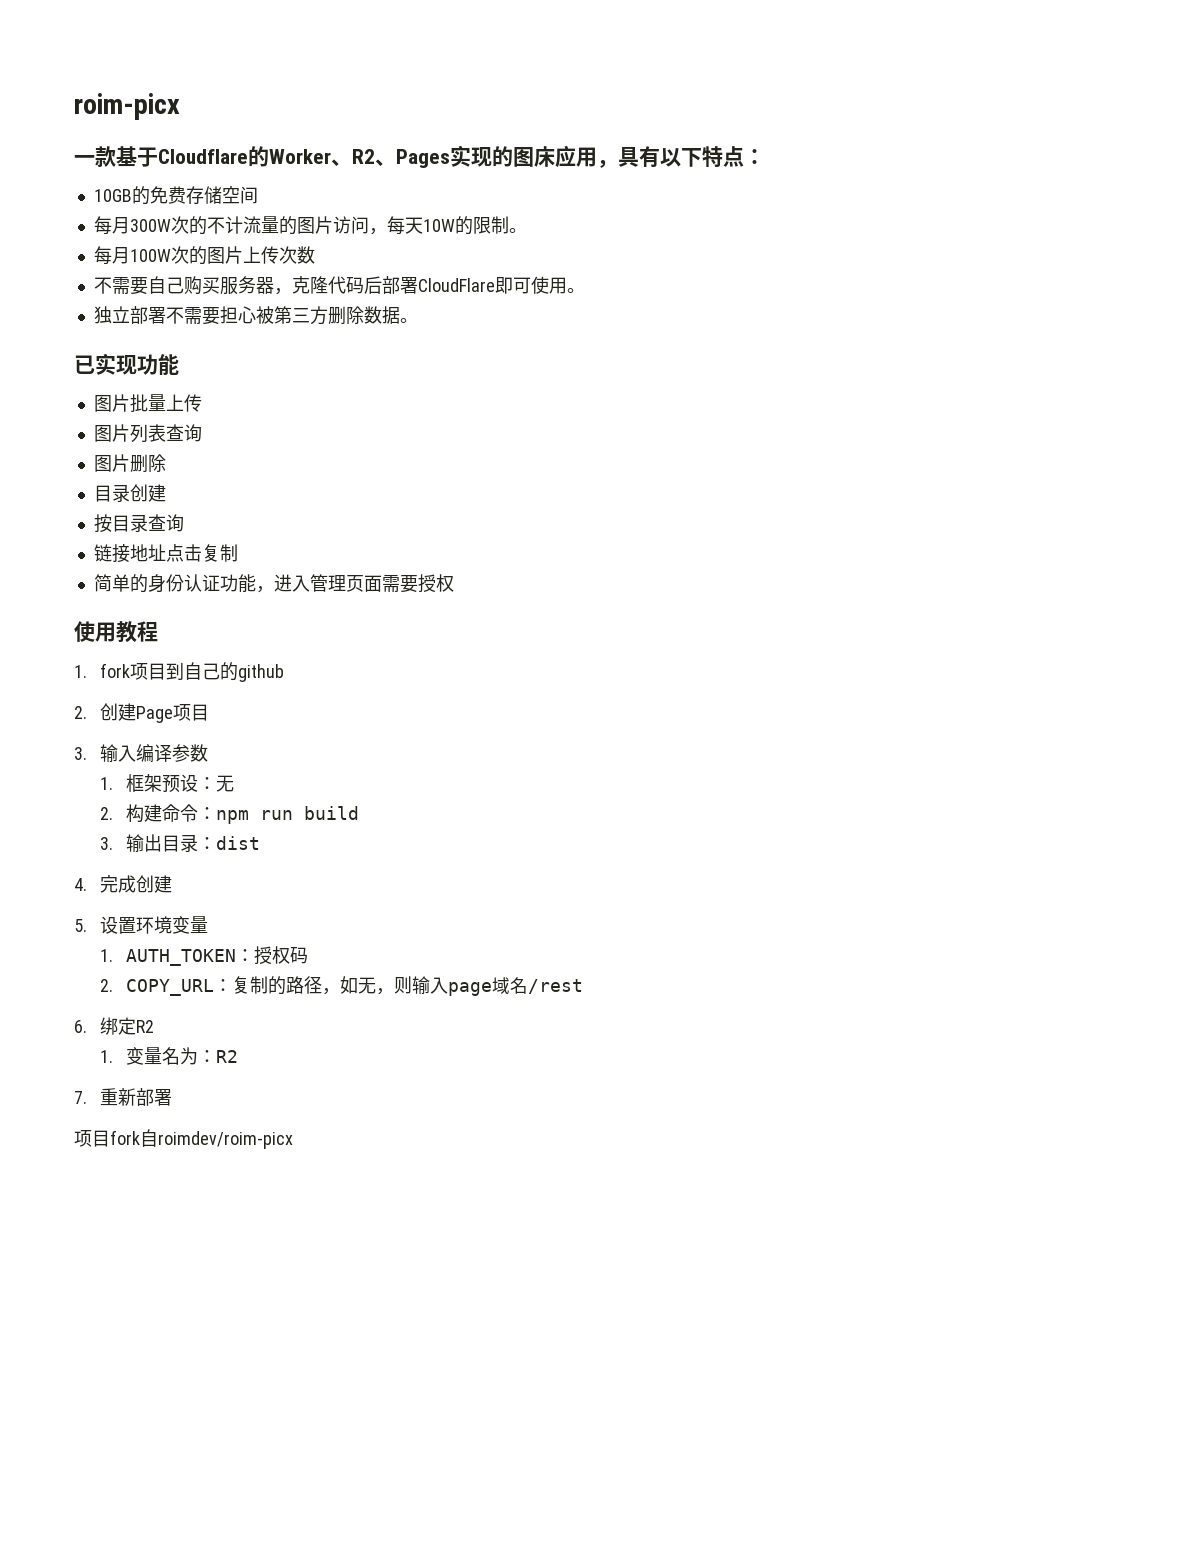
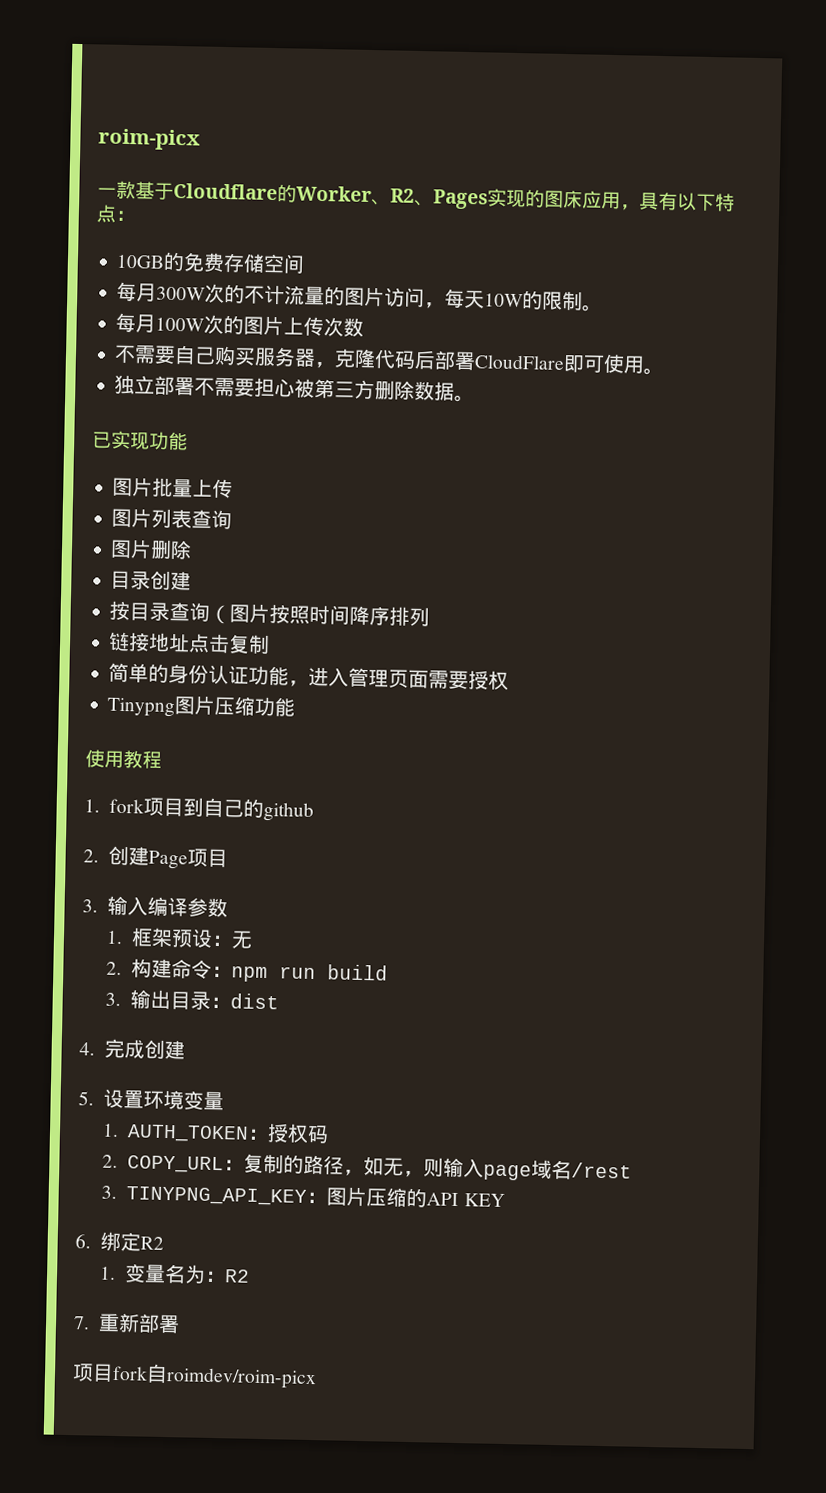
- 按目录查询
+ 按目录查询（图片按照时间降序排列
+ Tinypng图片压缩功能
+ 3. TINYPNG_API_KEY：图片压缩的API KEY

